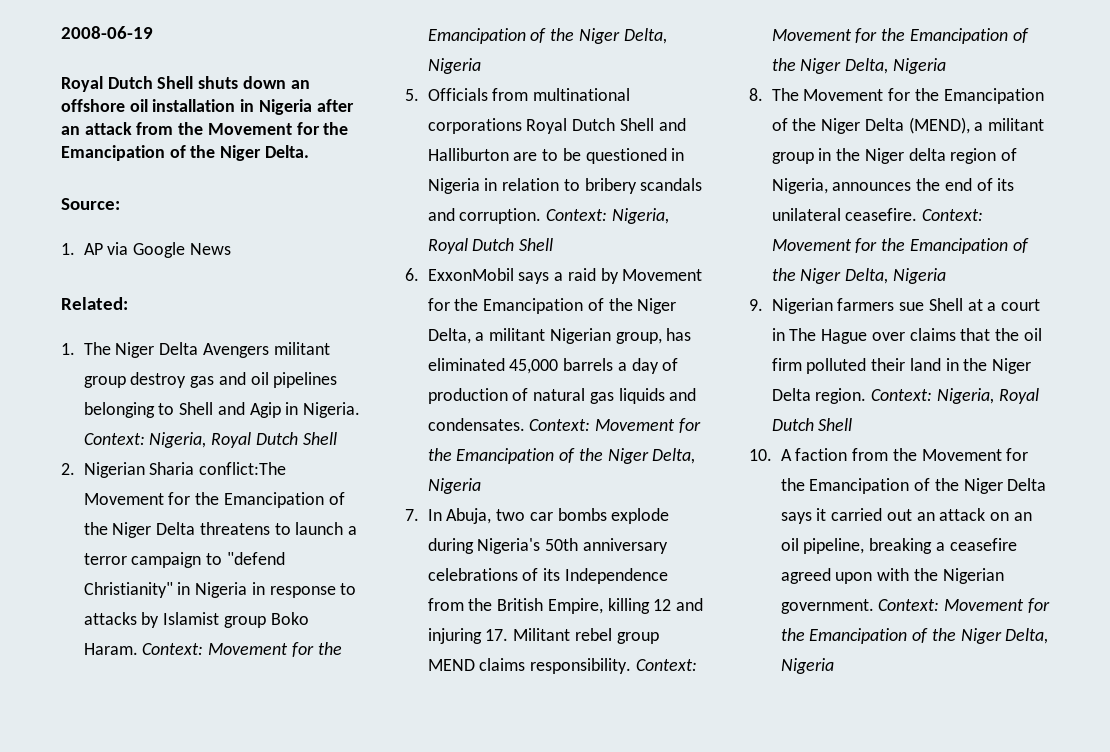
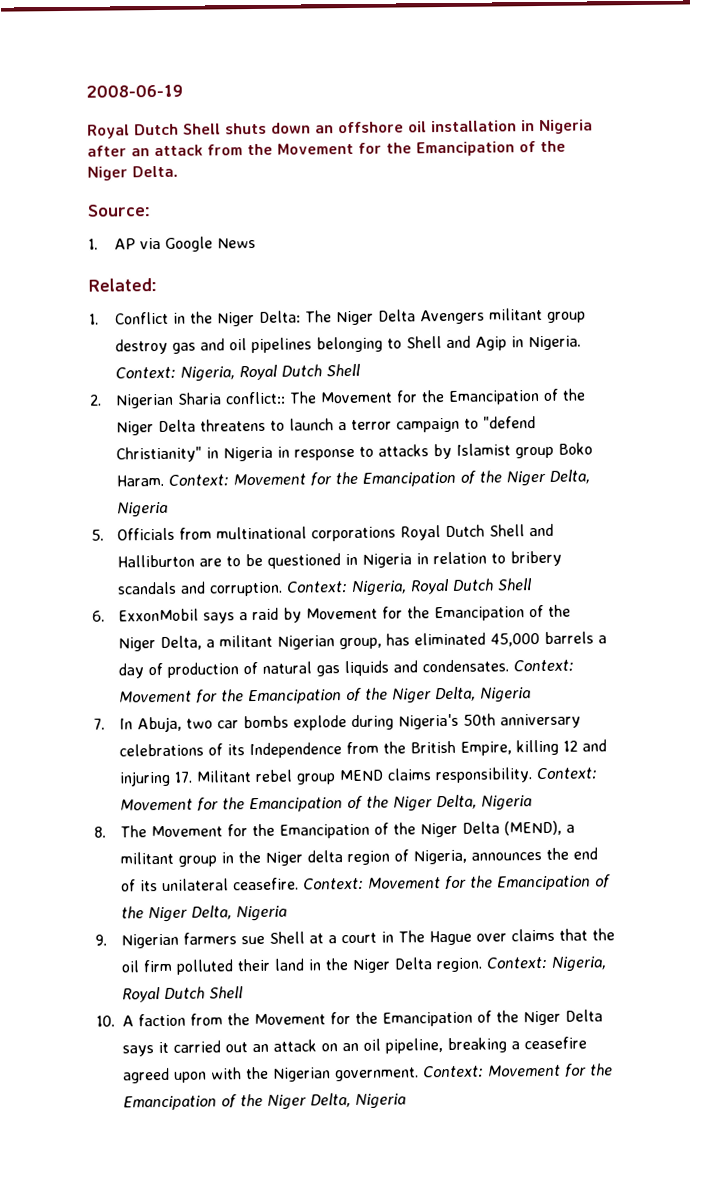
- 1. The Niger Delta Avengers militant group destroy gas and oil pipelines belonging to Shell and Agip in Nigeria.
+ 1. Conflict in the Niger Delta: The Niger Delta Avengers militant group destroy gas and oil pipelines belonging to Shell and Agip in Nigeria.
- 2. Nigerian Sharia conflict:The Movement for the Emancipation of the Niger Delta threatens to launch a terror campaign to "defend Christianity" in Nigeria in response to attacks by Islamist group Boko Haram.
+ 2. Nigerian Sharia conflict:: The Movement for the Emancipation of the Niger Delta threatens to launch a terror campaign to "defend Christianity" in Nigeria in response to attacks by Islamist group Boko Haram.

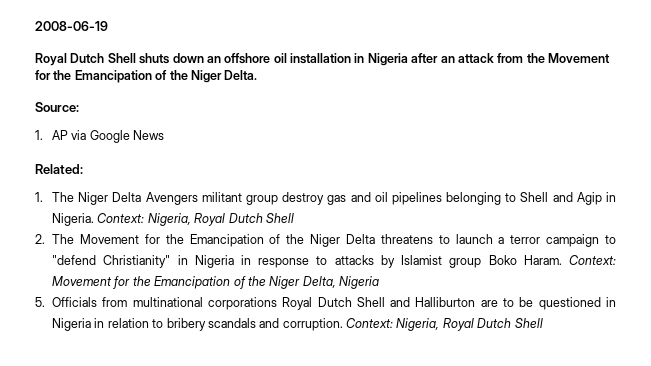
- 1. Conflict in the Niger Delta: The Niger Delta Avengers militant group destroy gas and oil pipelines belonging to Shell and Agip in Nigeria.
+ 1. The Niger Delta Avengers militant group destroy gas and oil pipelines belonging to Shell and Agip in Nigeria.
- 2. Nigerian Sharia conflict:: The Movement for the Emancipation of the Niger Delta threatens to launch a terror campaign to "defend Christianity" in Nigeria in response to attacks by Islamist group Boko Haram.
+ 2. The Movement for the Emancipation of the Niger Delta threatens to launch a terror campaign to "defend Christianity" in Nigeria in response to attacks by Islamist group Boko Haram.
- 6. ExxonMobil says a raid by Movement for the Emancipation of the Niger Delta, a militant Nigerian group, has eliminated 45,000 barrels a day of production of natural gas liquids and condensates. Context: Movement for the Emancipation of the Niger Delta, Nigeria
- 7. In Abuja, two car bombs explode during Nigeria's 50th anniversary celebrations of its Independence from the British Empire, killing 12 and injuring 17. Militant rebel group MEND claims responsibility. Context: Movement for the Emancipation of the Niger Delta, Nigeria
- 8. The Movement for the Emancipation of the Niger Delta (MEND), a militant group in the Niger delta region of Nigeria, announces the end of its unilateral ceasefire. Context: Movement for the Emancipation of the Niger Delta, Nigeria
- 9. Nigerian farmers sue Shell at a court in The Hague over claims that the oil firm polluted their land in the Niger Delta region. Context: Nigeria, Royal Dutch Shell
- 10. A faction from the Movement for the Emancipation of the Niger Delta says it carried out an attack on an oil pipeline, breaking a ceasefire agreed upon with the Nigerian government. Context: Movement for the Emancipation of the Niger Delta, Nigeria

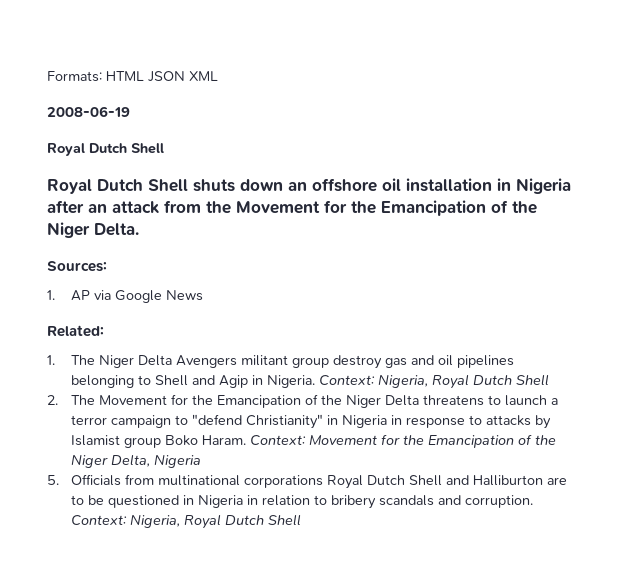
+ Formats: HTML JSON XML
  2008-06-19
+ Royal Dutch Shell
- Source:
+ Sources:

